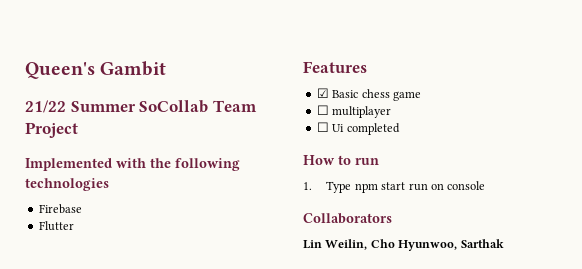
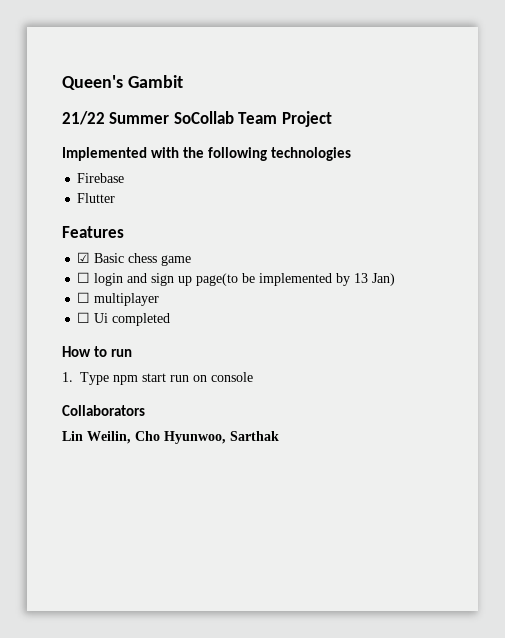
+ ☐ login and sign up page(to be implemented by 13 Jan)

